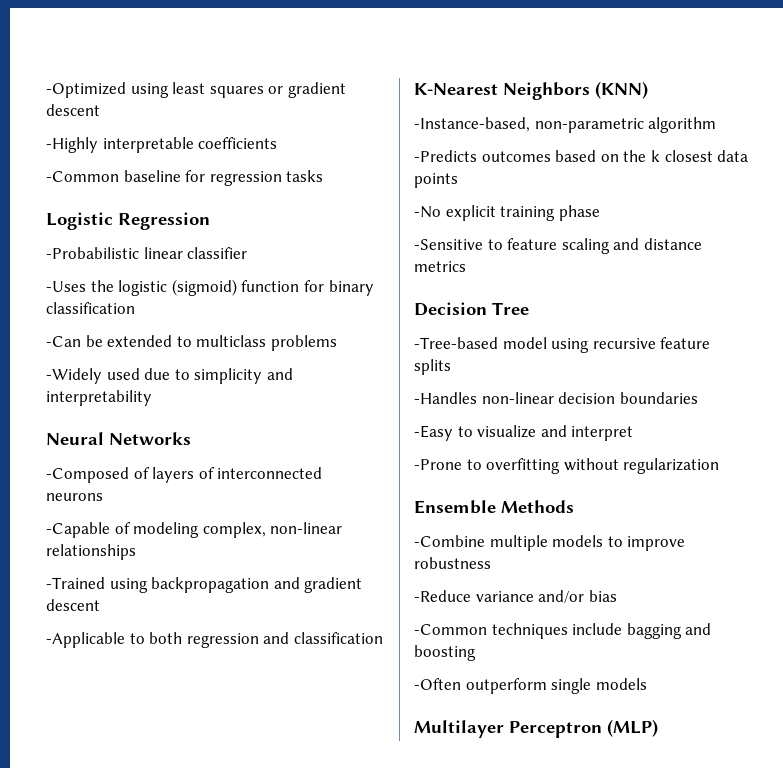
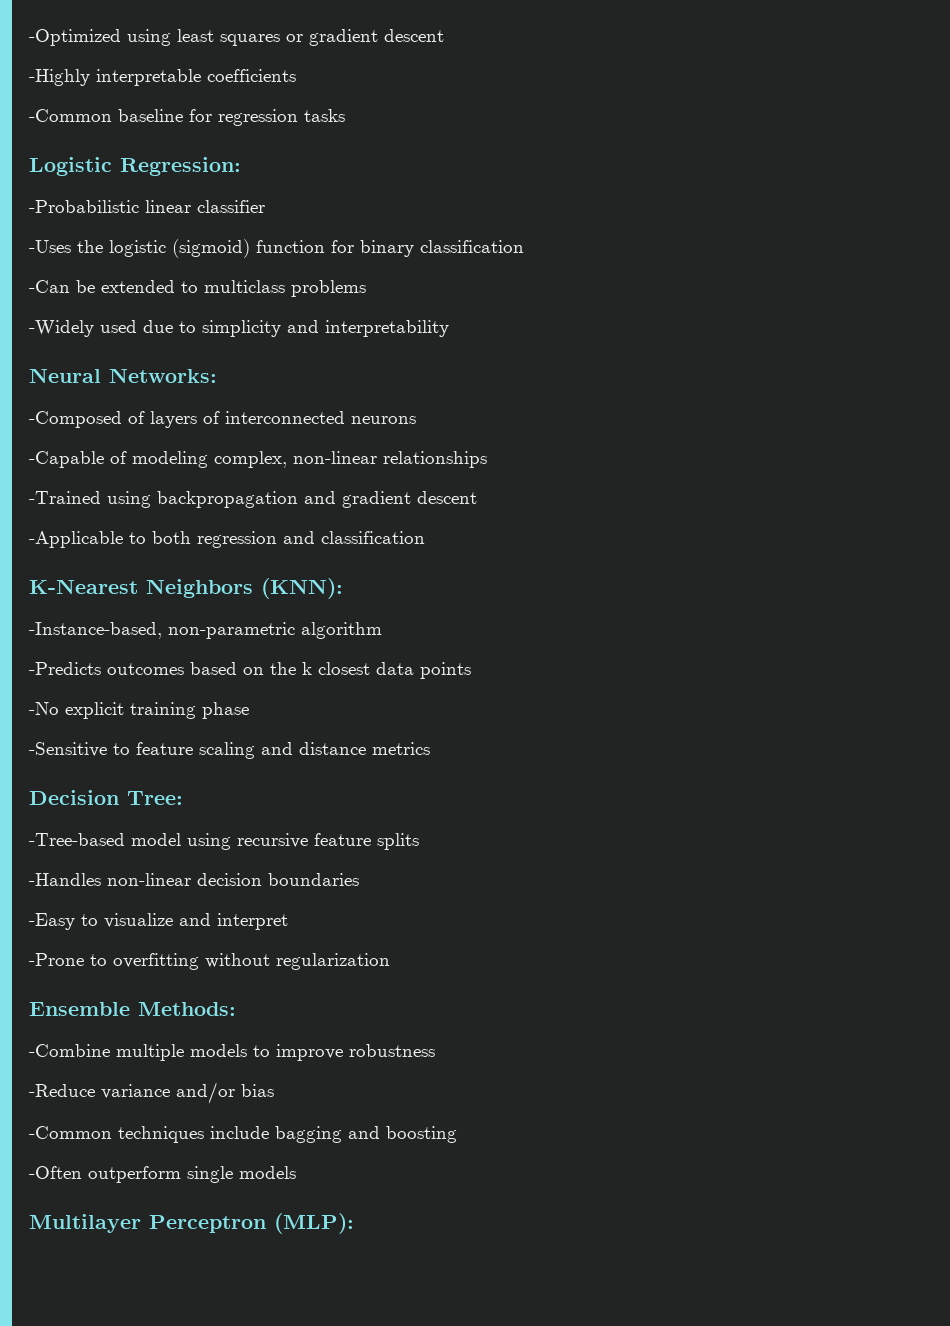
- Logistic Regression
+ Logistic Regression:
- Neural Networks
+ Neural Networks:
- K-Nearest Neighbors (KNN)
+ K-Nearest Neighbors (KNN):
- Decision Tree
+ Decision Tree:
- Ensemble Methods
+ Ensemble Methods:
- Multilayer Perceptron (MLP)
+ Multilayer Perceptron (MLP):

